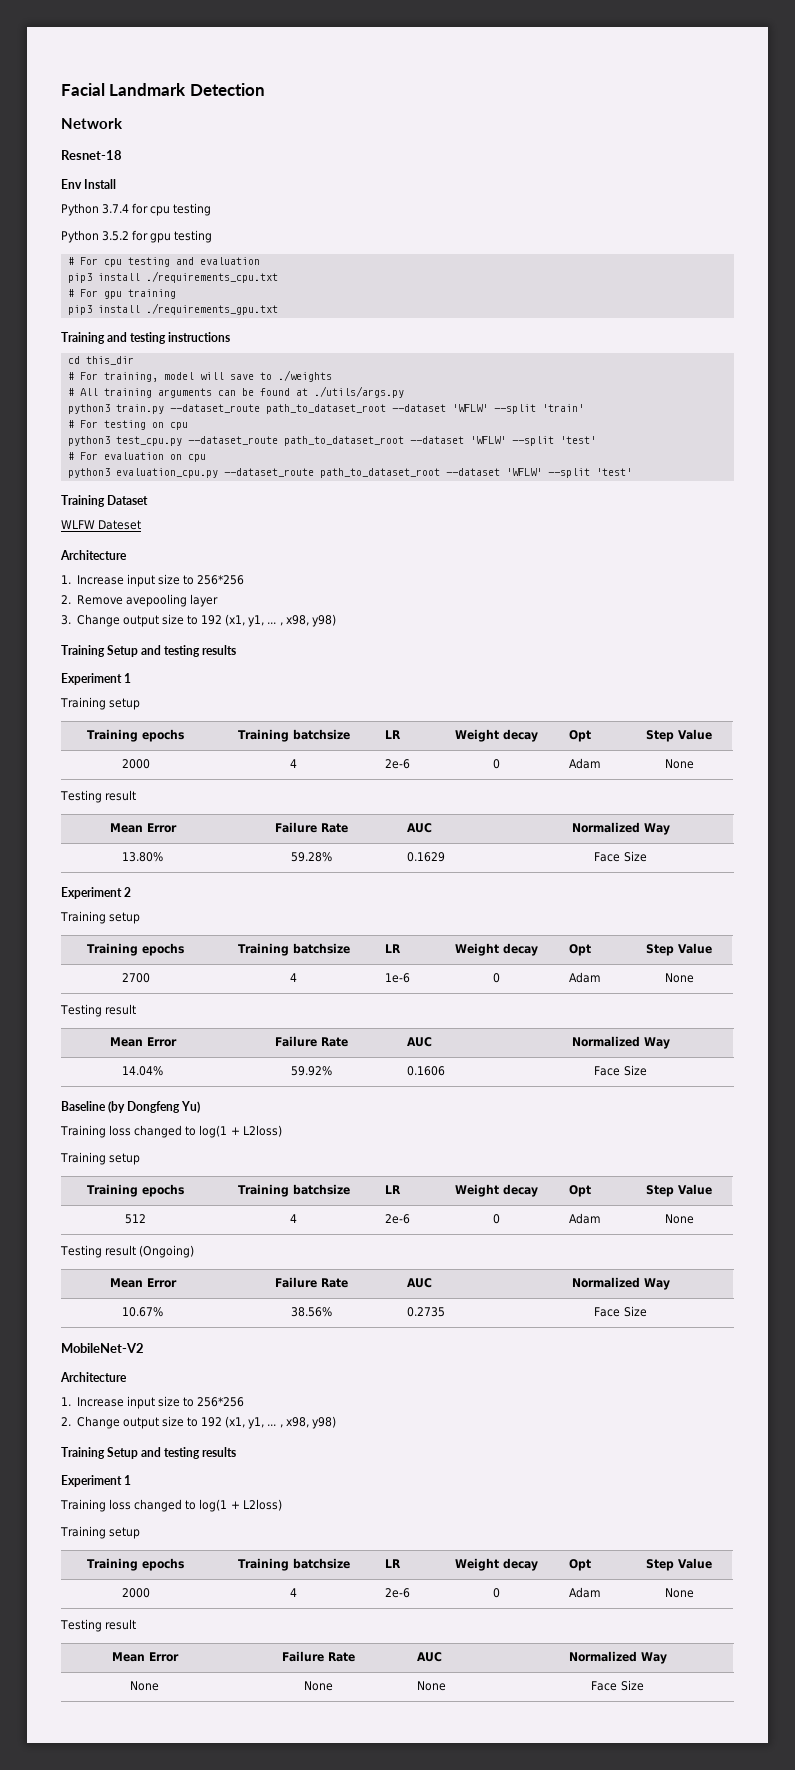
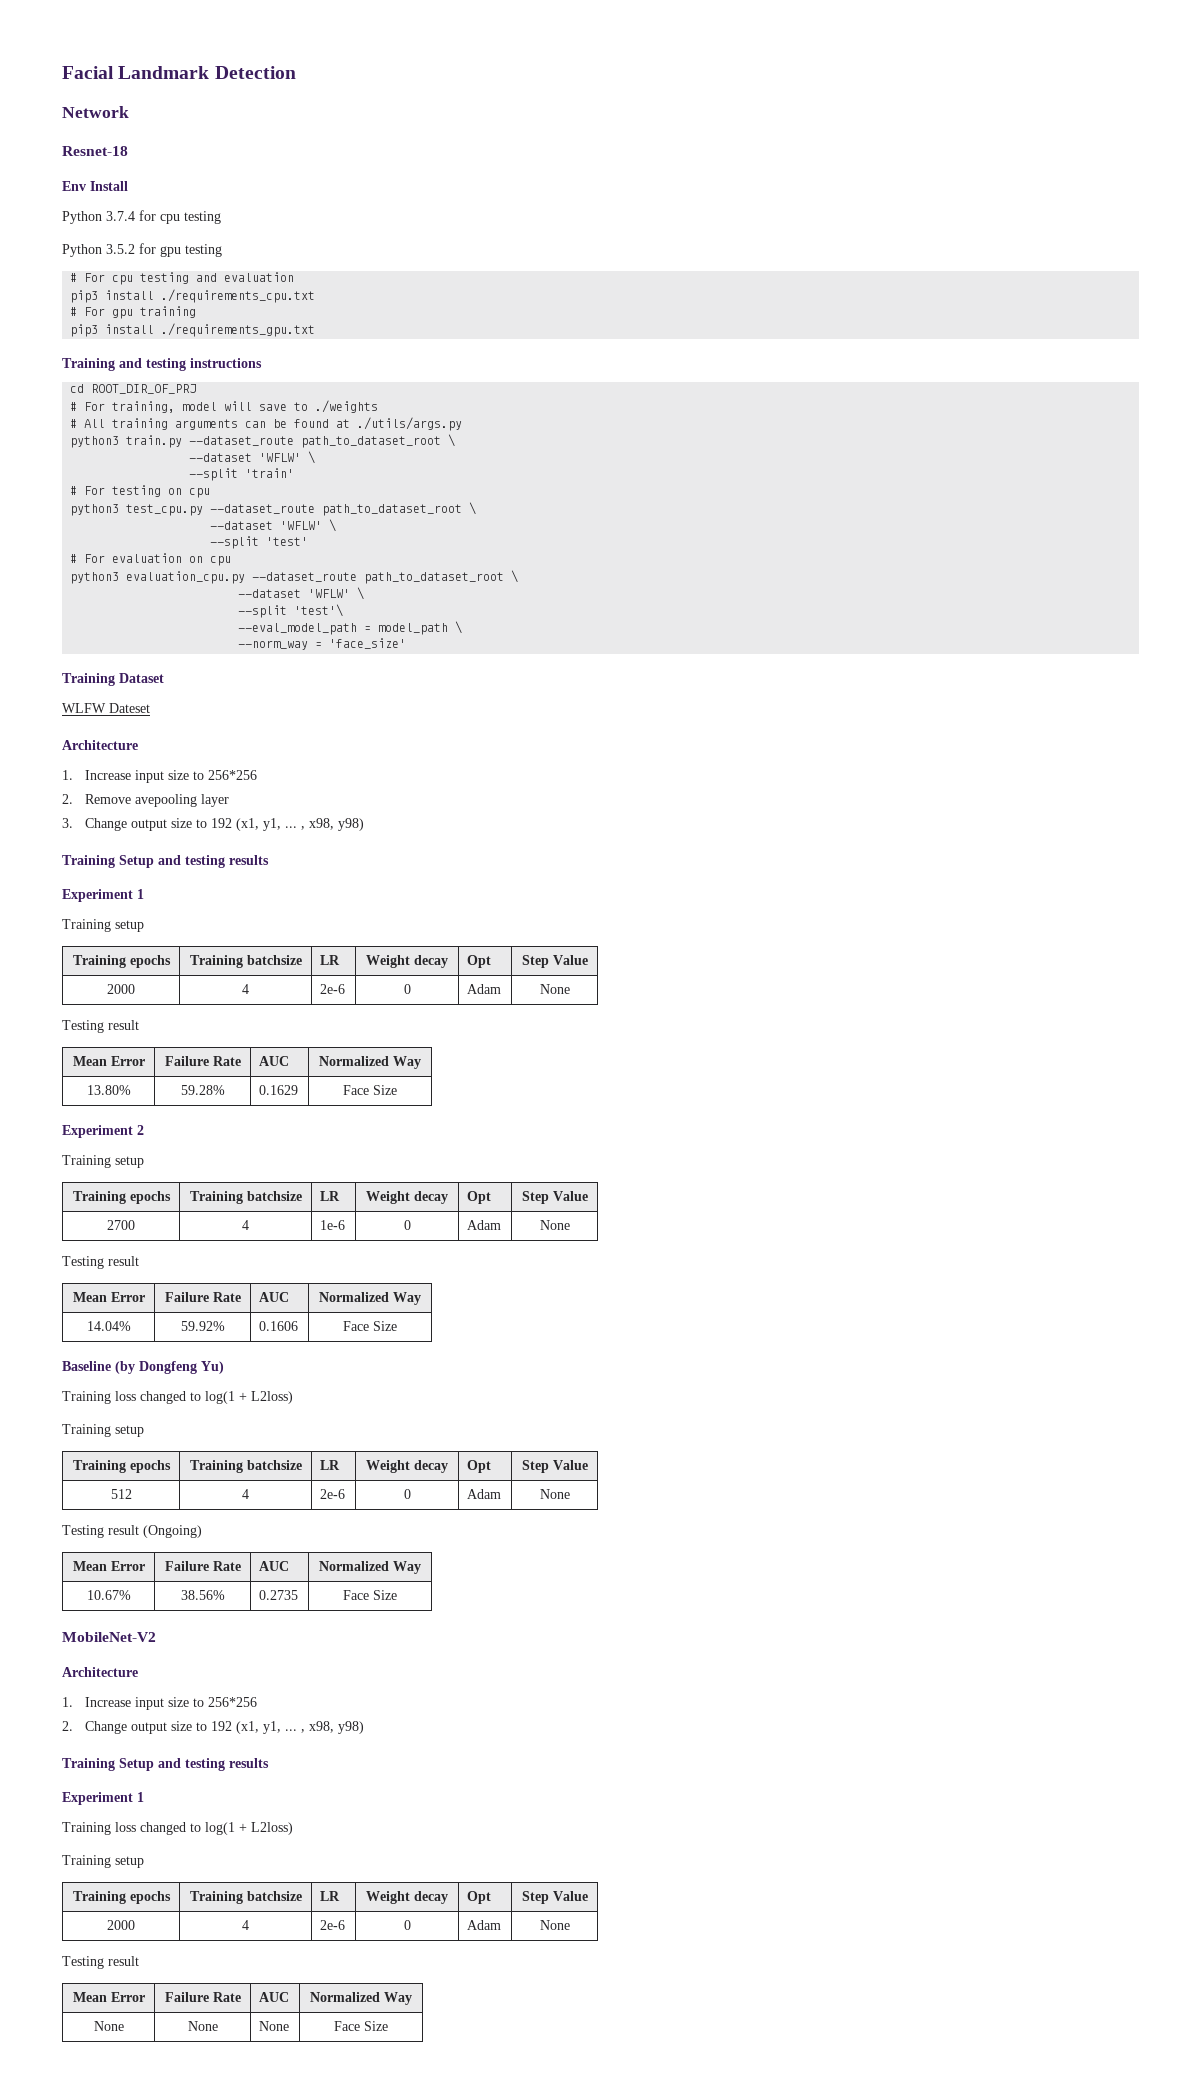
- cd this_dir
+ cd ROOT_DIR_OF_PRJ
- python3 train.py --dataset_route path_to_dataset_root --dataset 'WFLW' --split 'train'
+ python3 train.py --dataset_route path_to_dataset_root \
+ --dataset 'WFLW' \
+ --split 'train'
- python3 test_cpu.py --dataset_route path_to_dataset_root --dataset 'WFLW' --split 'test'
+ python3 test_cpu.py --dataset_route path_to_dataset_root \
+ --dataset 'WFLW' \
+ --split 'test'
- python3 evaluation_cpu.py --dataset_route path_to_dataset_root --dataset 'WFLW' --split 'test'
+ python3 evaluation_cpu.py --dataset_route path_to_dataset_root \
+ --dataset 'WFLW' \
+ --split 'test'\
+ --eval_model_path = model_path \
+ --norm_way = 'face_size'

